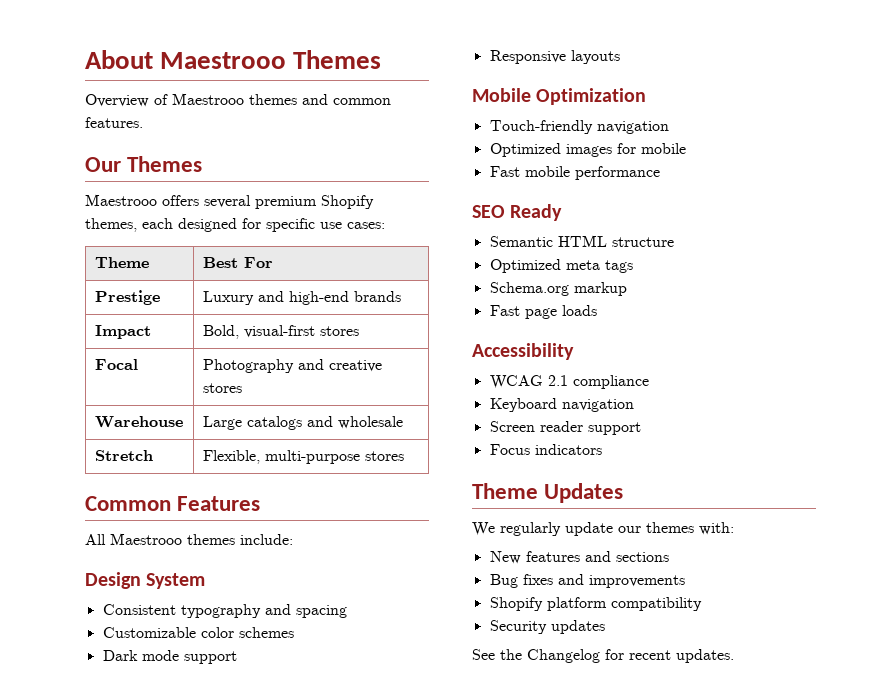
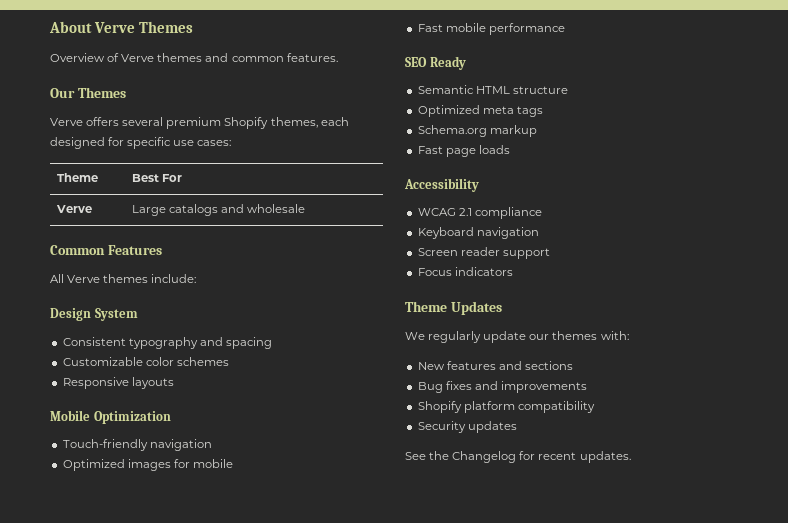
- About Maestrooo Themes
+ About Verve Themes
- Overview of Maestrooo themes and common features.
+ Overview of Verve themes and common features.
- Maestrooo offers several premium Shopify themes, each designed for specific use cases:
+ Verve offers several premium Shopify themes, each designed for specific use cases:
- Prestige | Luxury and high-end brands
- Impact | Bold, visual-first stores
- Focal | Photography and creative stores
- Warehouse | Large catalogs and wholesale
+ Verve | Large catalogs and wholesale
- Stretch | Flexible, multi-purpose stores
- All Maestrooo themes include:
+ All Verve themes include:
- Dark mode support

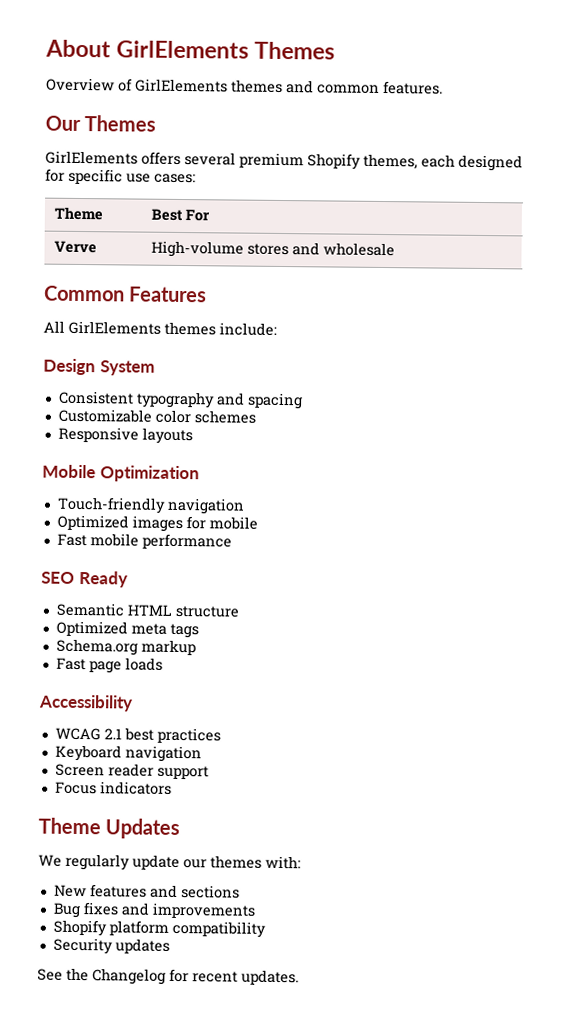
- About Verve Themes
+ About GirlElements Themes
- Overview of Verve themes and common features.
+ Overview of GirlElements themes and common features.
- Verve offers several premium Shopify themes, each designed for specific use cases:
+ GirlElements offers several premium Shopify themes, each designed for specific use cases:
- Verve | Large catalogs and wholesale
+ Verve | High-volume stores and wholesale
- All Verve themes include:
+ All GirlElements themes include:
- WCAG 2.1 compliance
+ WCAG 2.1 best practices

